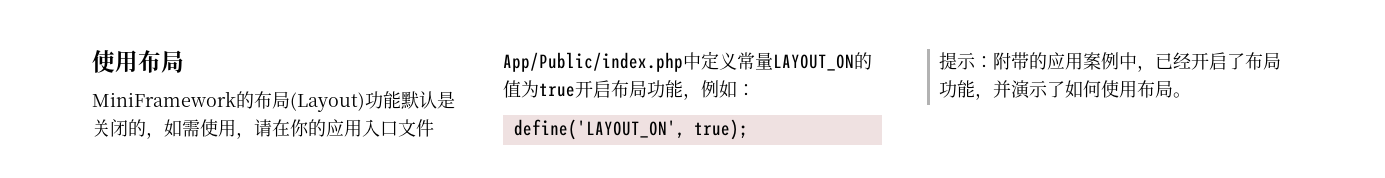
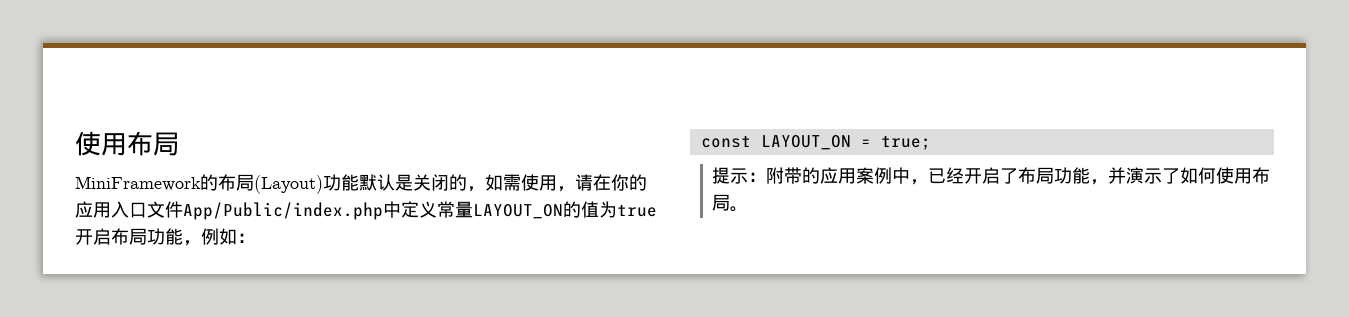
- define('LAYOUT_ON', true);
+ const LAYOUT_ON = true;

